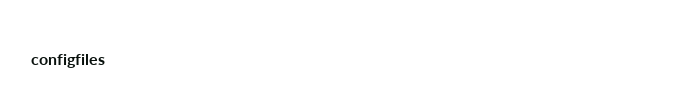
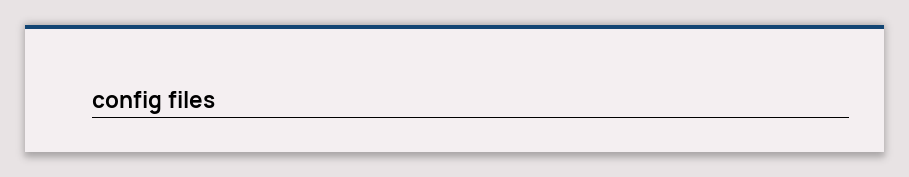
- configfiles
+ config files

